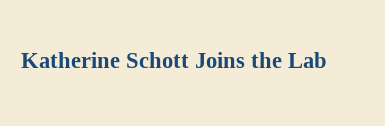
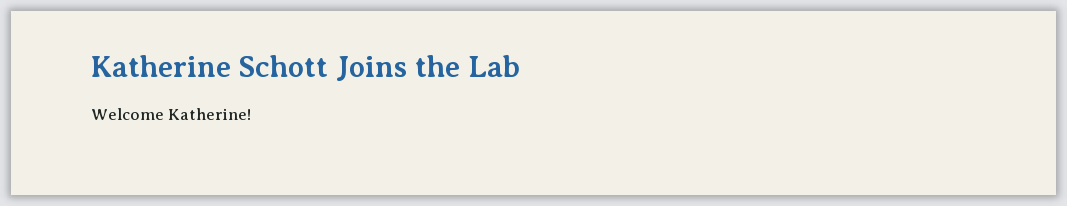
+ Welcome Katherine!

